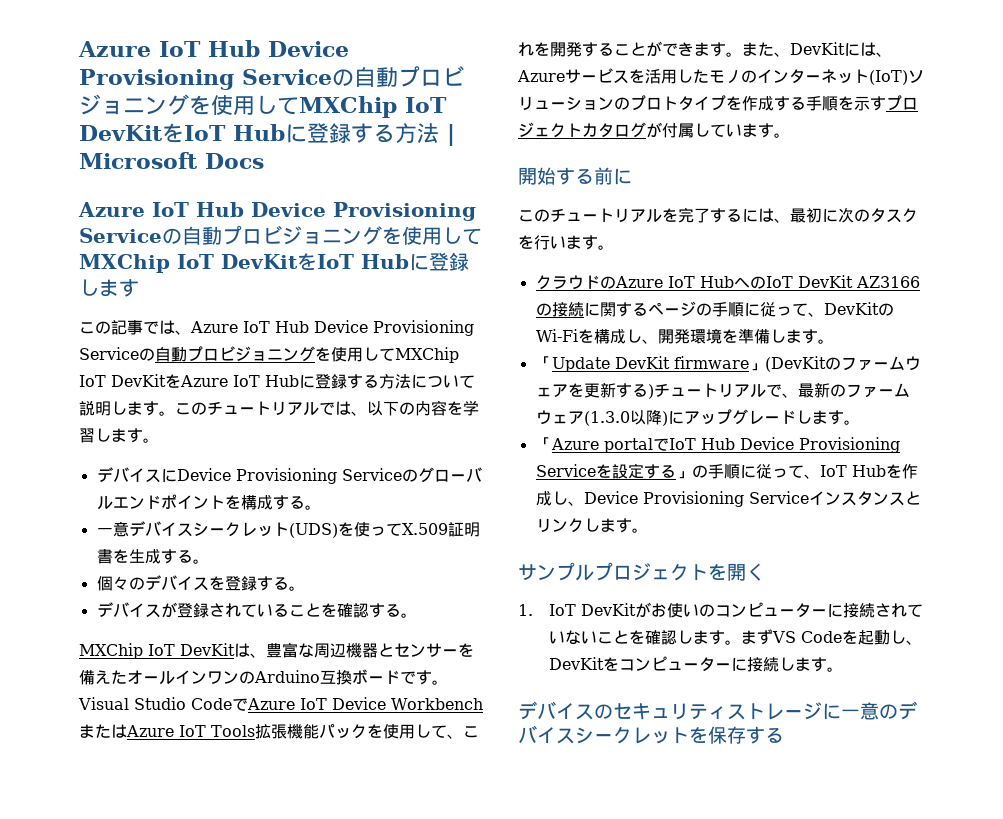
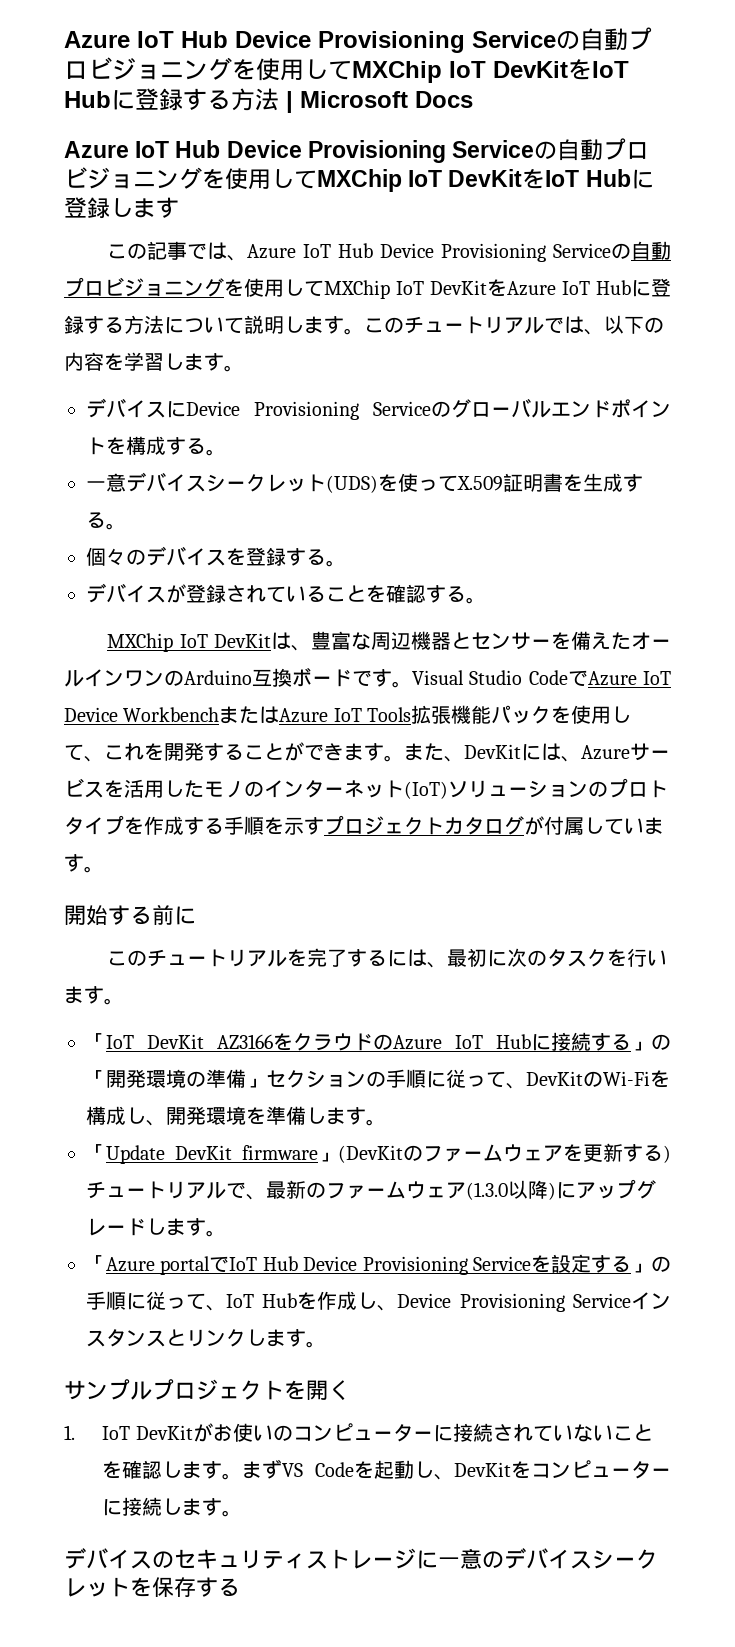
- クラウドのAzure IoT HubへのIoT DevKit AZ3166の接続に関するページの手順に従って、DevKitのWi-Fiを構成し、開発環境を準備します。
+ 「IoT DevKit AZ3166をクラウドのAzure IoT Hubに接続する」の「開発環境の準備」セクションの手順に従って、DevKitのWi-Fiを構成し、開発環境を準備します。

